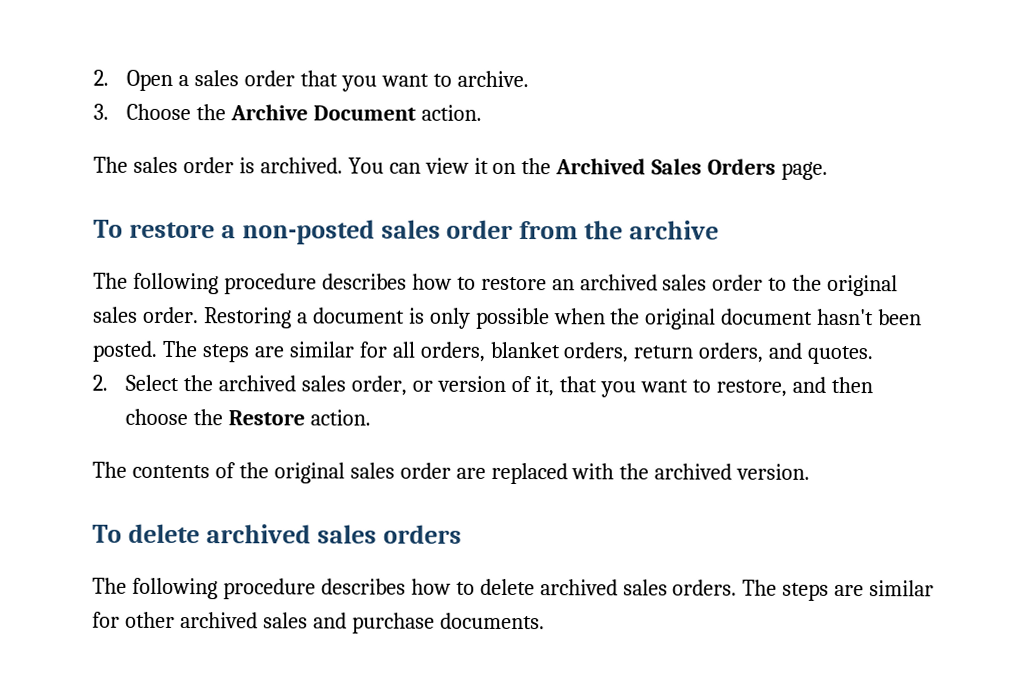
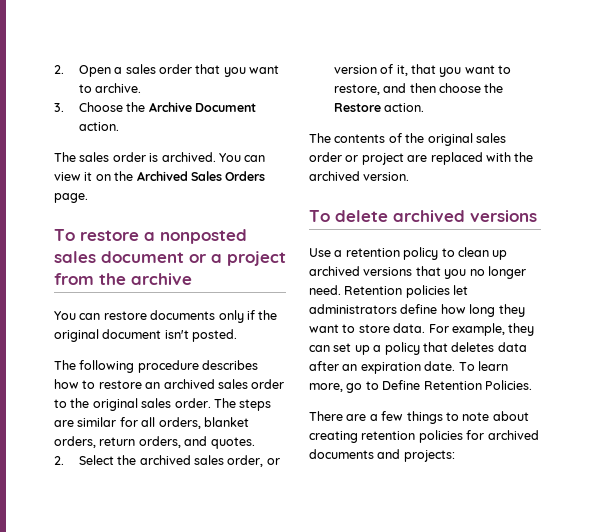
- To restore a non-posted sales order from the archive
+ To restore a nonposted sales document or a project from the archive
+ You can restore documents only if the original document isn't posted.
- Restoring a document is only possible when the original document hasn't been posted.
- The contents of the original sales order are replaced with the archived version.
+ The contents of the original sales order or project are replaced with the archived version.
- To delete archived sales orders
- The following procedure describes how to delete archived sales orders. The steps are similar for other archived sales and purchase documents.
+ To delete archived versions
+ Use a retention policy to clean up archived versions that you no longer need. Retention policies let administrators define how long they want to store data. For example, they can set up a policy that deletes data after an expiration date. To learn more, go to Define Retention Policies.
+ There are a few things to note about creating retention policies for archived documents and projects:

